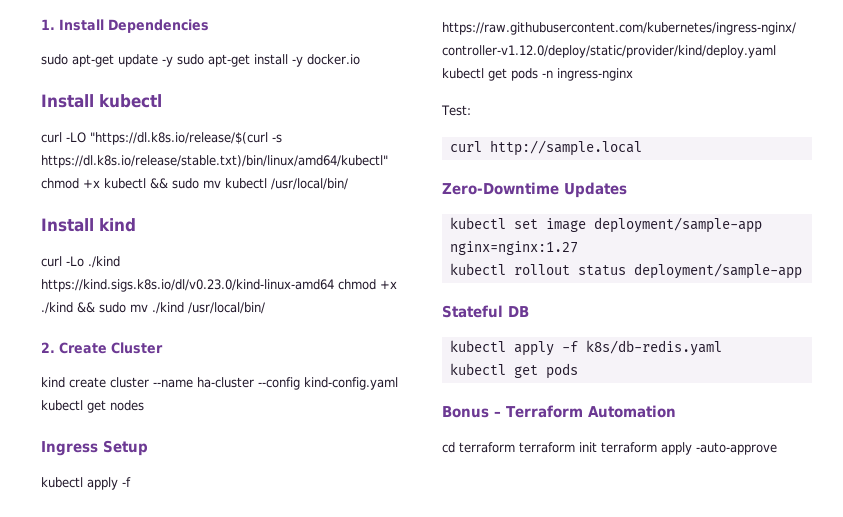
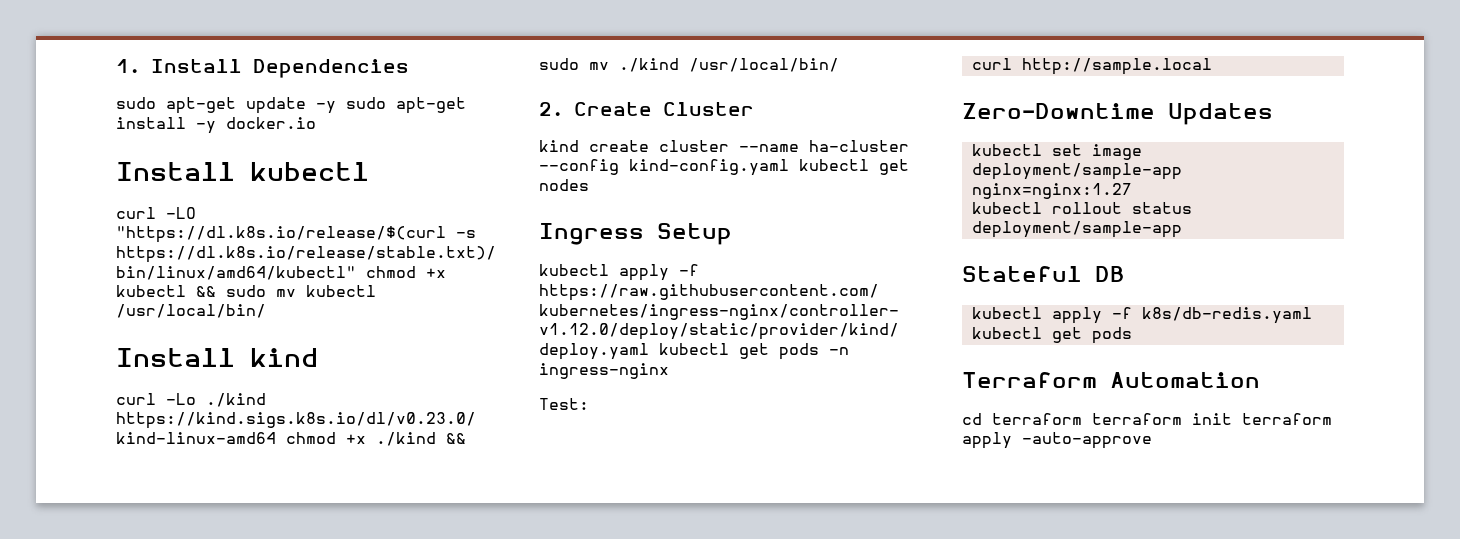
- Bonus – Terraform Automation
+ Terraform Automation

